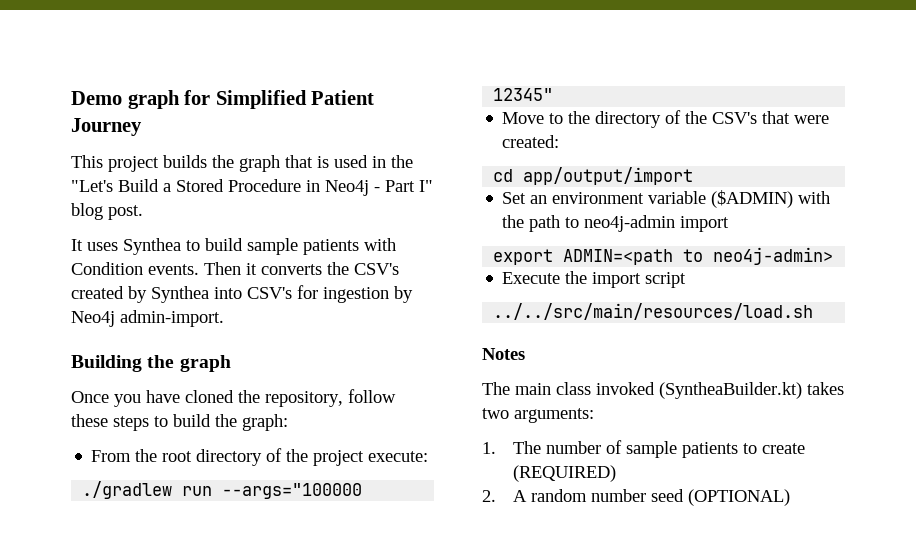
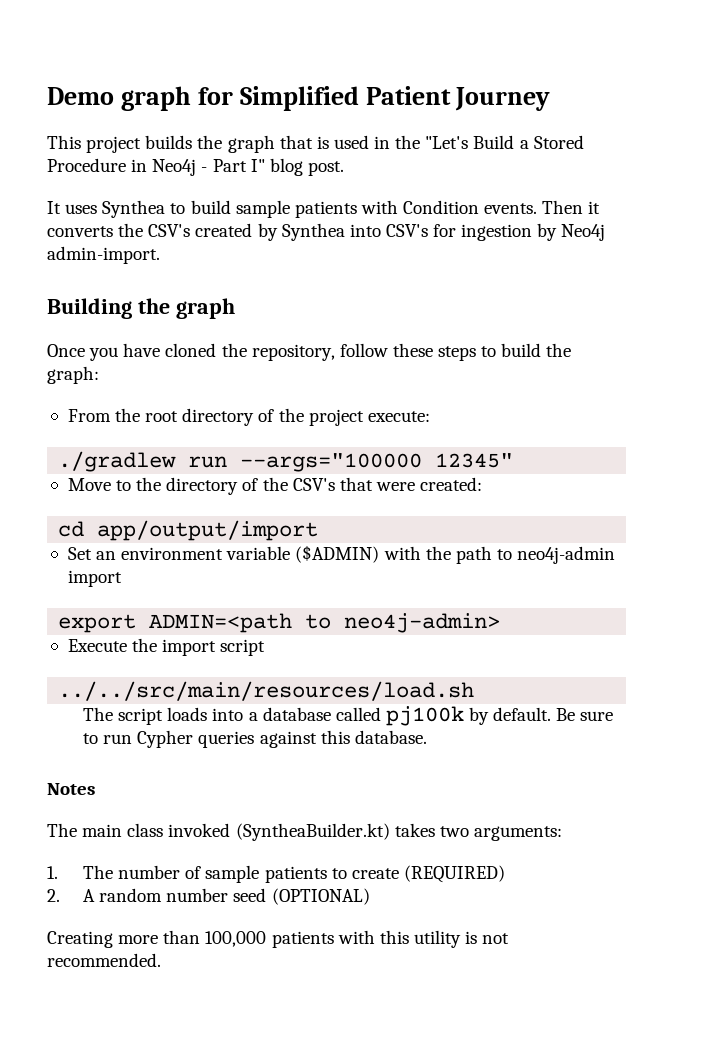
+ The script loads into a database called pj100k by default. Be sure to run Cypher queries against this database.
+ Creating more than 100,000 patients with this utility is not recommended.

